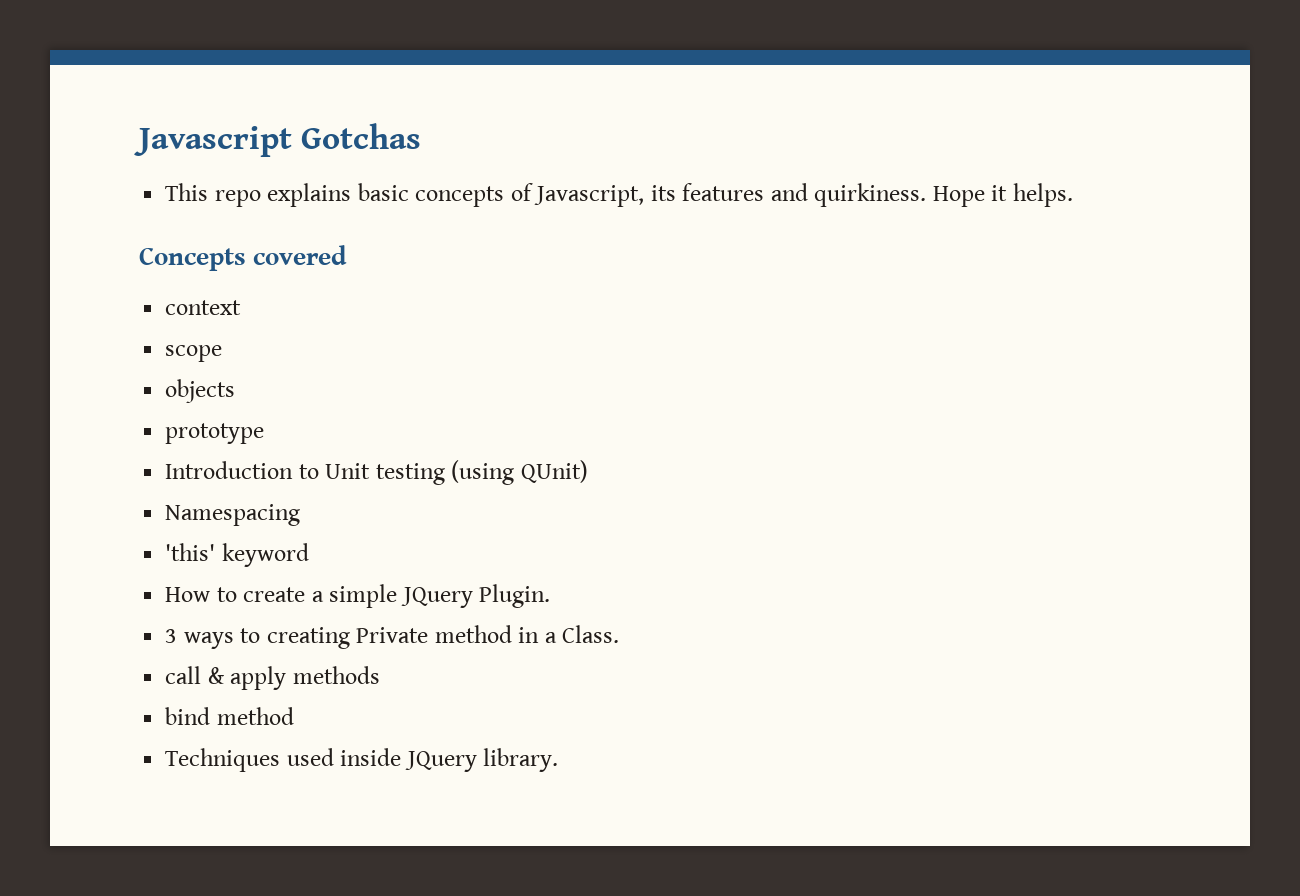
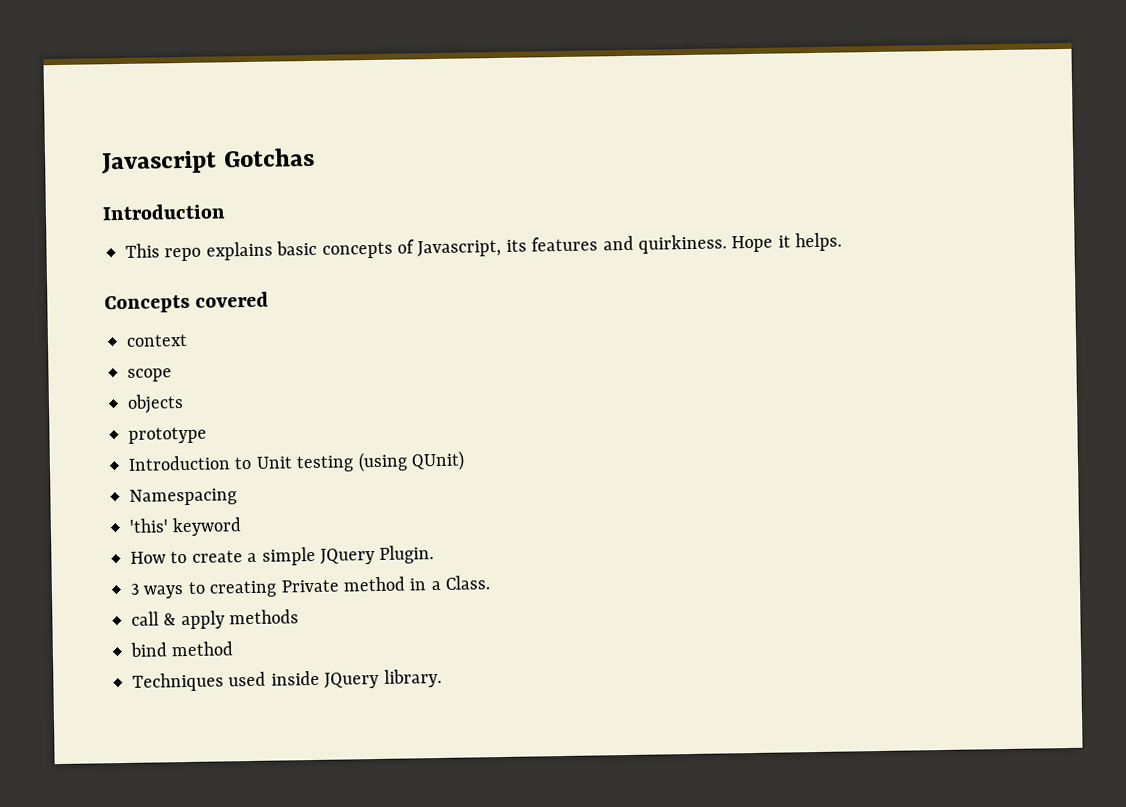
  Javascript Gotchas
+ Introduction

